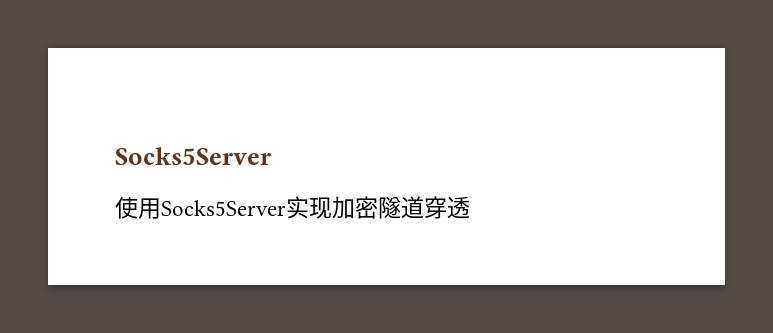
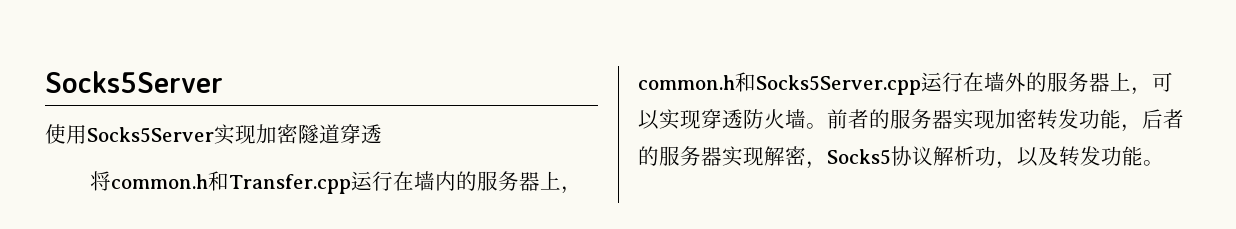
+ 将common.h和Transfer.cpp运行在墙内的服务器上，common.h和Socks5Server.cpp运行在墙外的服务器上，可以实现穿透防火墙。前者的服务器实现加密转发功能，后者的服务器实现解密，Socks5协议解析功，以及转发功能。

